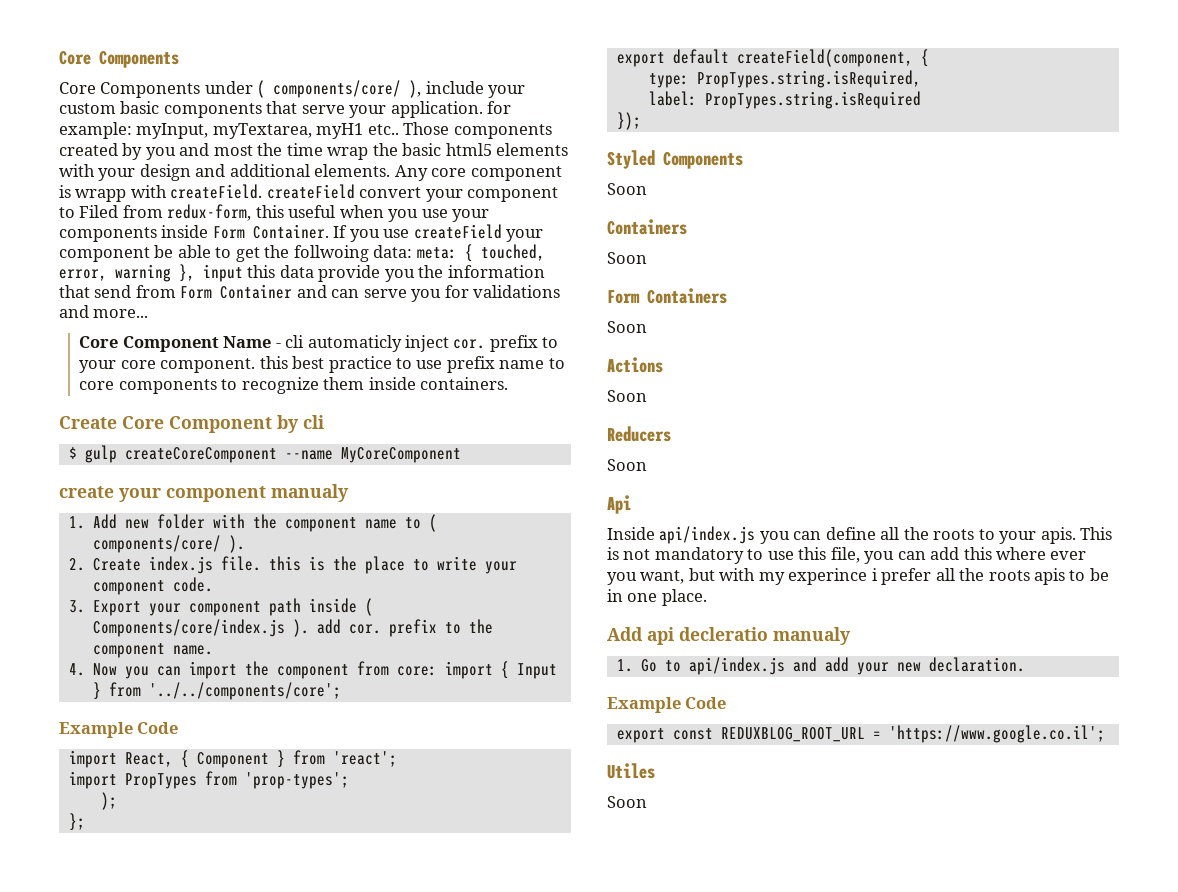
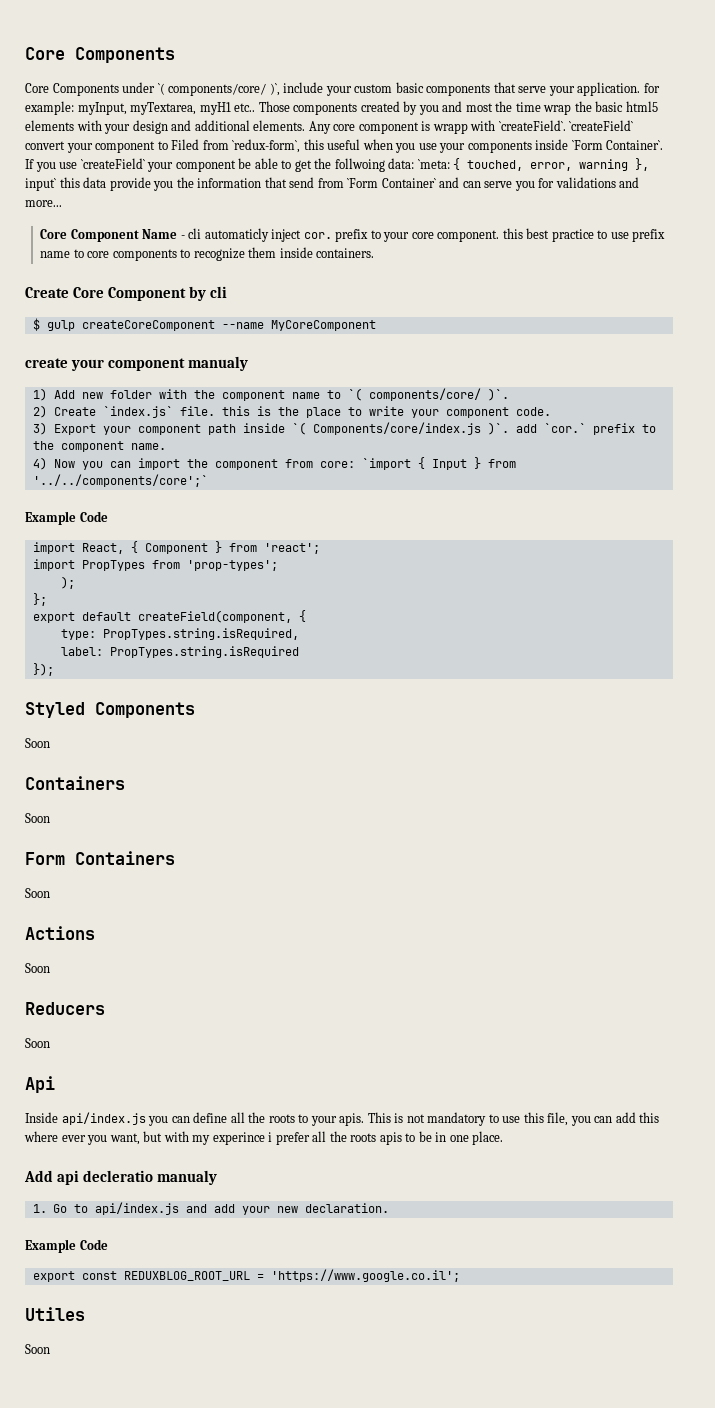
- Core Components under ( components/core/ ), include your custom basic components that serve your application. for example: myInput, myTextarea, myH1 etc..
+ Core Components under `( components/core/ )`, include your custom basic components that serve your application. for example: myInput, myTextarea, myH1 etc..
- Any core component is wrapp with createField. createField convert your component to Filed from redux-form, this useful when you use your components inside Form Container.
+ Any core component is wrapp with `createField`. `createField` convert your component to Filed from `redux-form`, this useful when you use your components inside `Form Container`.
- If you use createField your component be able to get the follwoing data: meta: { touched, error, warning }, input this data provide you the information that send from Form Container and can serve you for validations and more...
+ If you use `createField` your component be able to get the follwoing data: `meta: { touched, error, warning }, input` this data provide you the information that send from `Form Container` and can serve you for validations and more...
- 1. Add new folder with the component name to ( components/core/ ).
- 2. Create index.js file. this is the place to write your component code.
+ 1) Add new folder with the component name to `( components/core/ )`.
+ 2) Create `index.js` file. this is the place to write your component code.
- 3. Export your component path inside ( Components/core/index.js ). add cor. prefix to the component name.
+ 3) Export your component path inside `( Components/core/index.js )`. add `cor.` prefix to the component name.
- 4. Now you can import the component from core: import { Input } from '../../components/core';
+ 4) Now you can import the component from core: `import { Input } from '../../components/core';`

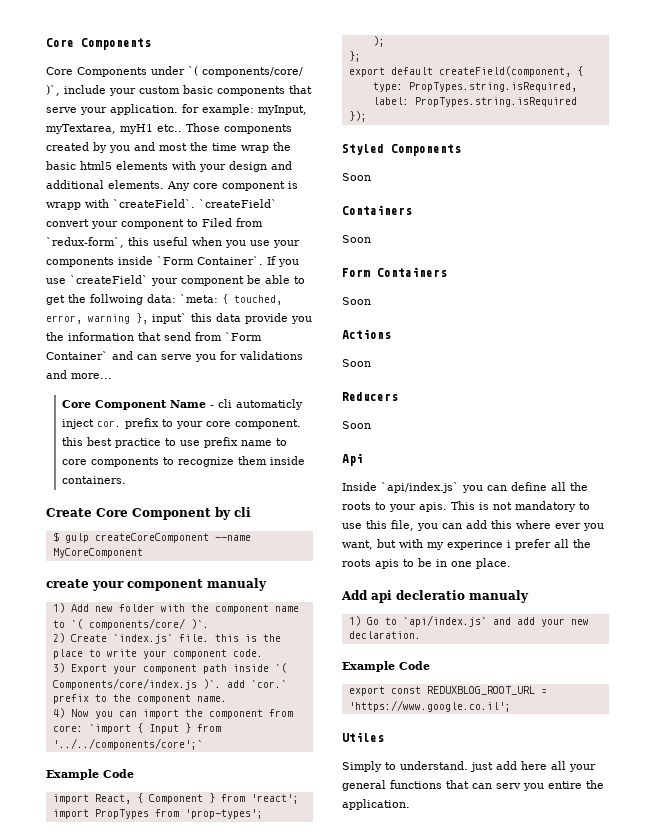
- Inside api/index.js you can define all the roots to your apis.
+ Inside `api/index.js` you can define all the roots to your apis.
- 1. Go to api/index.js and add your new declaration.
+ 1) Go to `api/index.js` and add your new declaration.
  Utiles
- Soon
+ Simply to understand. just add here all your general functions that can serv you entire the application.

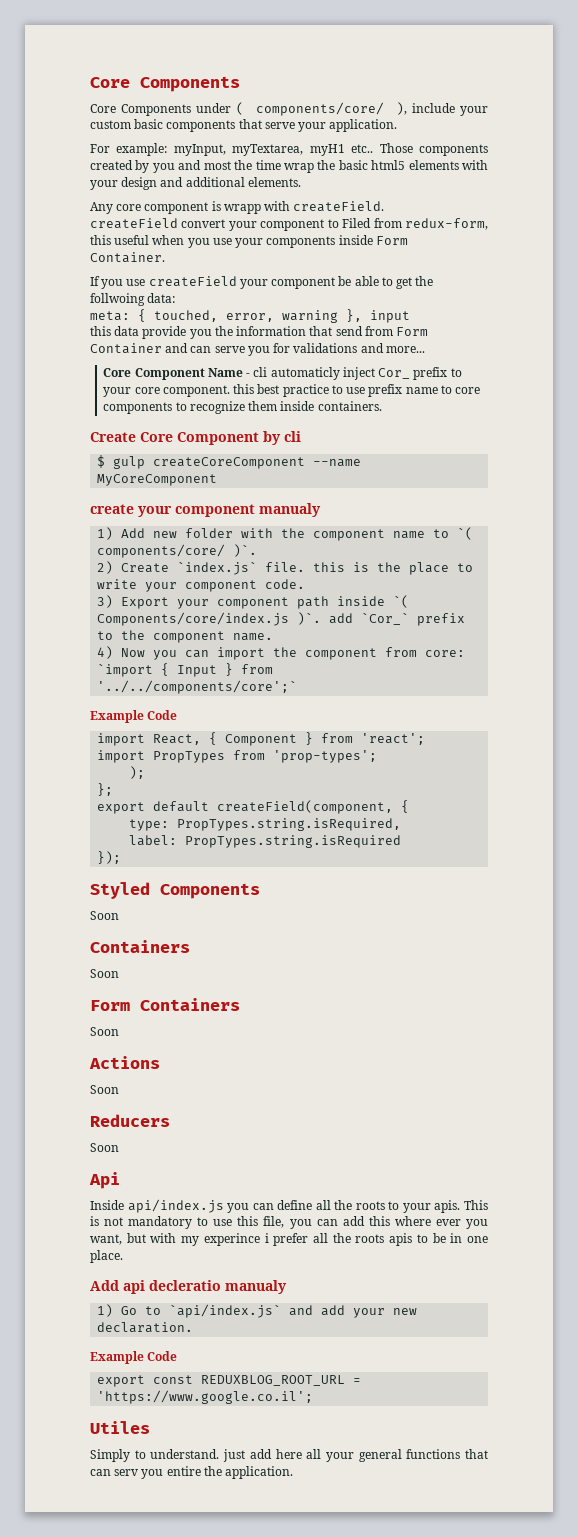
- Core Components under `( components/core/ )`, include your custom basic components that serve your application. for example: myInput, myTextarea, myH1 etc..
+ Core Components under ( components/core/ ), include your custom basic components that serve your application.
+ For example: myInput, myTextarea, myH1 etc..
- Those components created by you and most the time wrap the basic html5 elements with your design and additional elements. Any core component is wrapp with `createField`. `createField` convert your component to Filed from `redux-form`, this useful when you use your components inside `Form Container`. If you use `createField` your component be able to get the follwoing data: `meta:
+ Those components created by you and most the time wrap the basic html5 elements with your design and additional elements.
+ Any core component is wrapp with createField.
+ createField convert your component to Filed from redux-form, this useful when you use your components inside Form Container.
+ If you use createField your component be able to get the follwoing data:
+ meta:
- { touched, error, warning }, input` this data provide you the information that send from `Form Container` and can serve you for validations and more...
+ { touched, error, warning }, input
+ this data provide you the information that send from Form Container and can serve you for validations and more...
- Core Component Name - cli automaticly inject cor. prefix to your core component. this best practice to use prefix name to core components to recognize them inside containers.
+ Core Component Name - cli automaticly inject Cor_ prefix to your core component. this best practice to use prefix name to core components to recognize them inside containers.
- 3) Export your component path inside `( Components/core/index.js )`. add `cor.` prefix to the component name.
+ 3) Export your component path inside `( Components/core/index.js )`. add `Cor_` prefix to the component name.
- Inside `api/index.js` you can define all the roots to your apis.
+ Inside api/index.js you can define all the roots to your apis.

